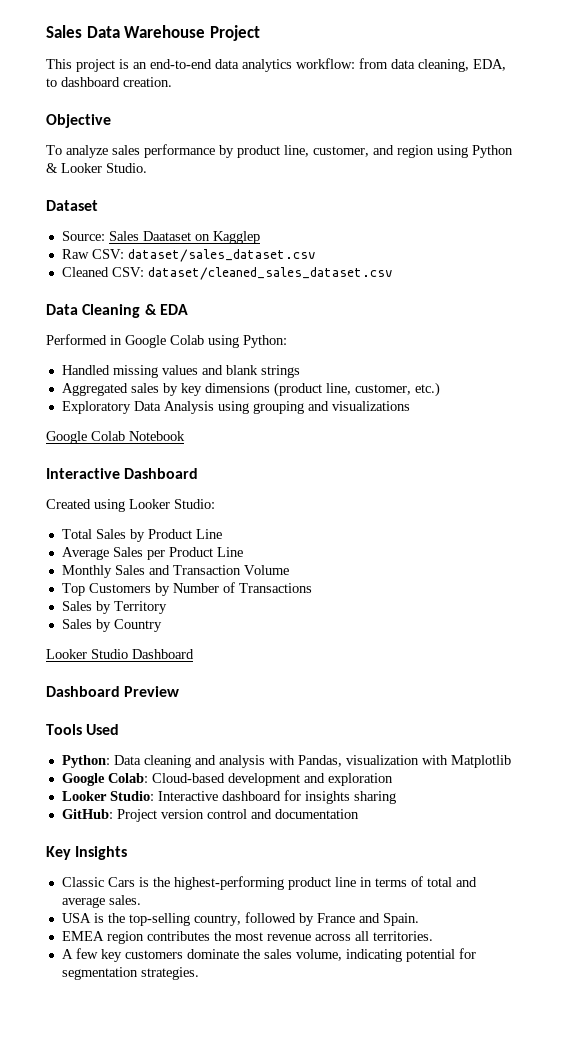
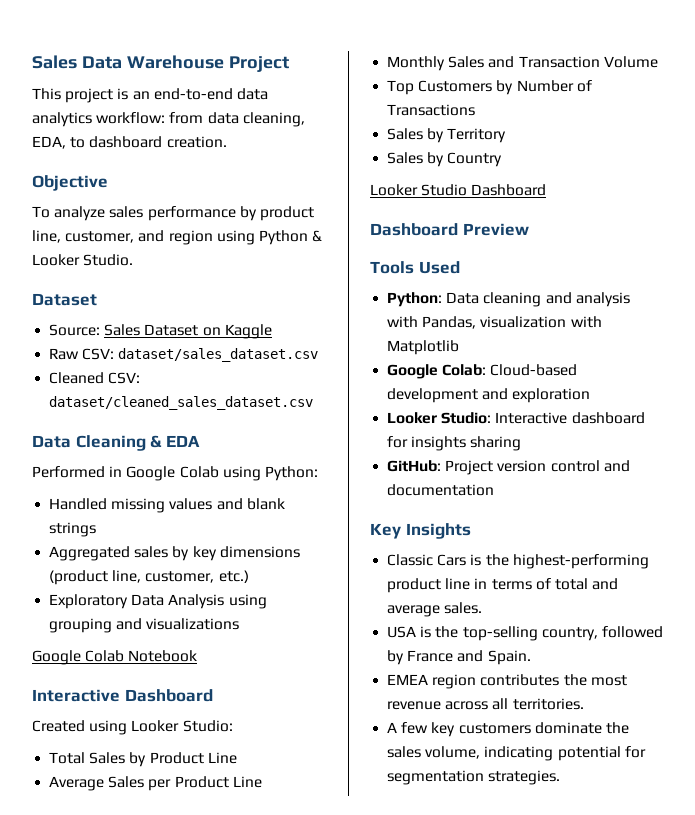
- Source: Sales Daataset on Kagglep
+ Source: Sales Dataset on Kaggle

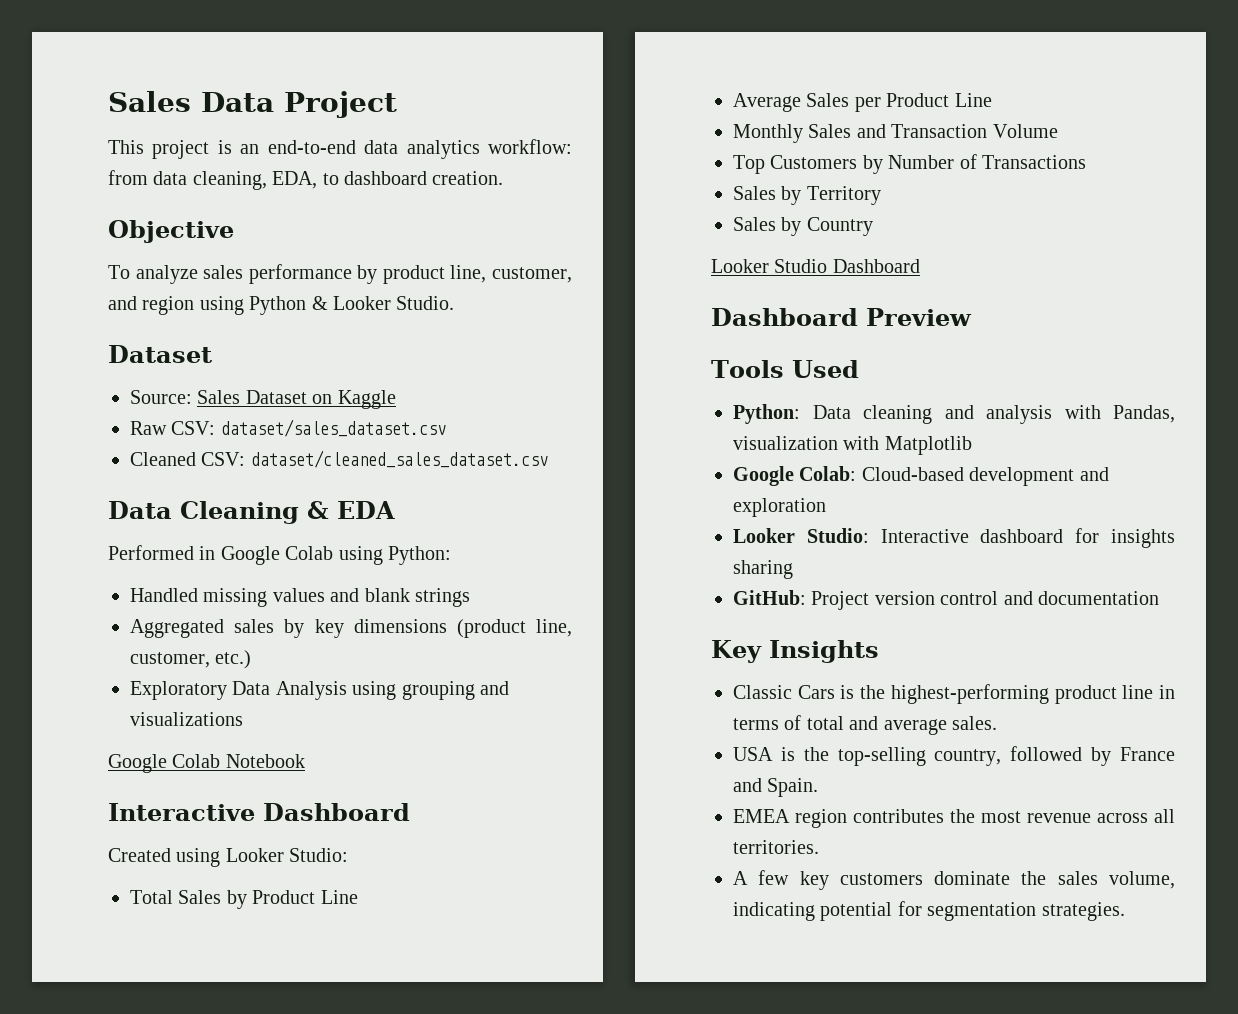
- Sales Data Warehouse Project
+ Sales Data Project

